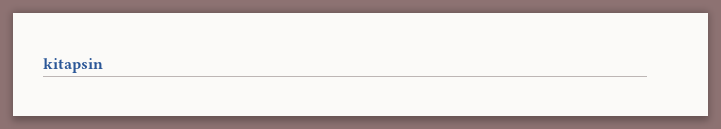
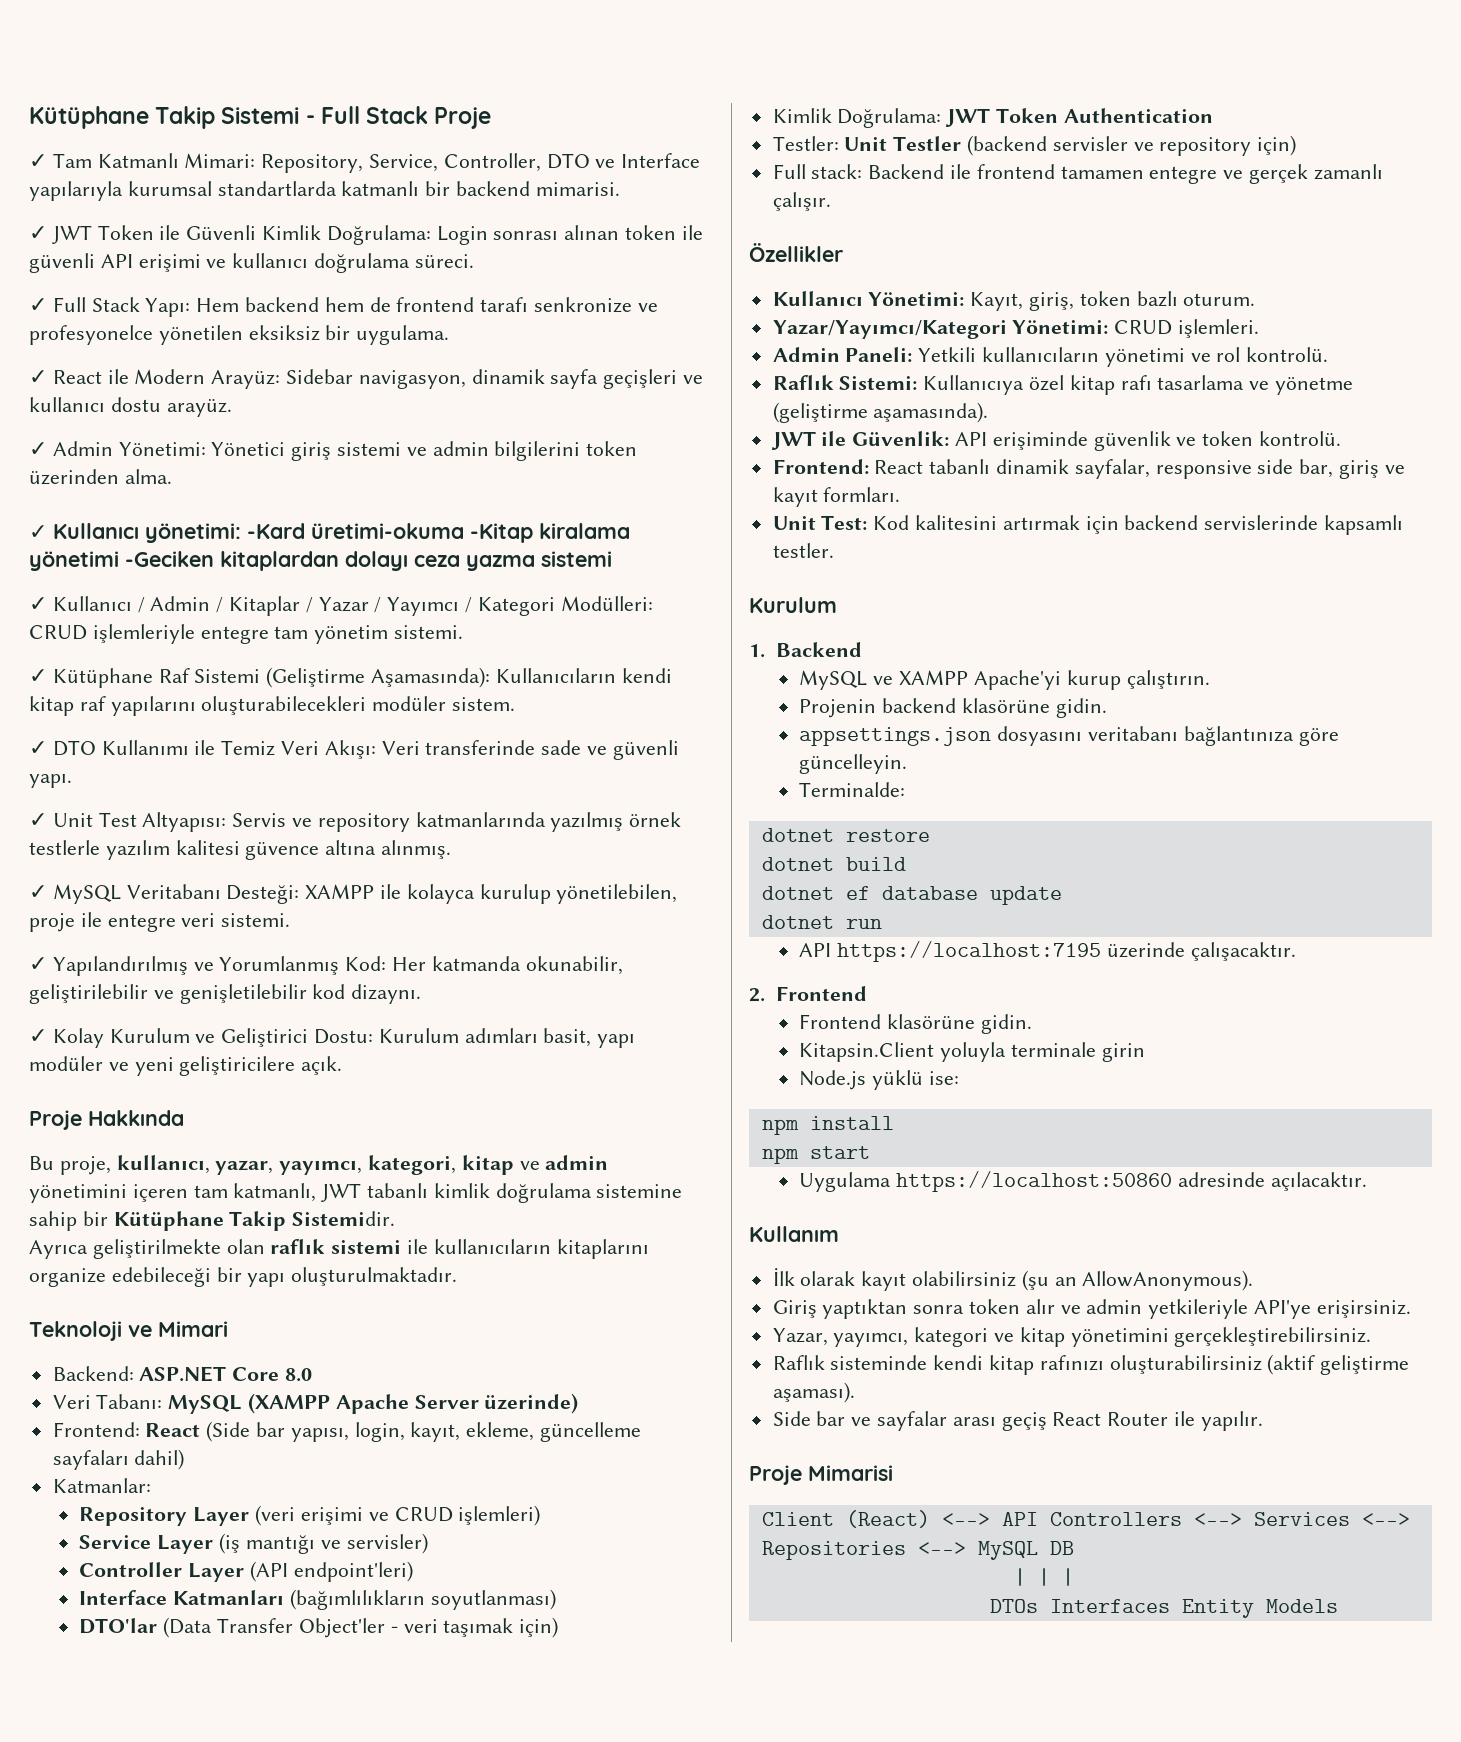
- kitapsin
+ Kütüphane Takip Sistemi - Full Stack Proje
+ ✓ Tam Katmanlı Mimari: Repository, Service, Controller, DTO ve Interface yapılarıyla kurumsal standartlarda katmanlı bir backend mimarisi.
+ ✓ JWT Token ile Güvenli Kimlik Doğrulama: Login sonrası alınan token ile güvenli API erişimi ve kullanıcı doğrulama süreci.
+ ✓ Full Stack Yapı: Hem backend hem de frontend tarafı senkronize ve profesyonelce yönetilen eksiksiz bir uygulama.
+ ✓ React ile Modern Arayüz: Sidebar navigasyon, dinamik sayfa geçişleri ve kullanıcı dostu arayüz.
+ ✓ Admin Yönetimi: Yönetici giriş sistemi ve admin bilgilerini token üzerinden alma.
+ ✓ Kullanıcı yönetimi: -Kard üretimi-okuma -Kitap kiralama yönetimi -Geciken kitaplardan dolayı ceza yazma sistemi
+ ✓ Kullanıcı / Admin / Kitaplar / Yazar / Yayımcı / Kategori Modülleri: CRUD işlemleriyle entegre tam yönetim sistemi.
+ ✓ Kütüphane Raf Sistemi (Geliştirme Aşamasında): Kullanıcıların kendi kitap raf yapılarını oluşturabilecekleri modüler sistem.
+ ✓ DTO Kullanımı ile Temiz Veri Akışı: Veri transferinde sade ve güvenli yapı.
+ ✓ Unit Test Altyapısı: Servis ve repository katmanlarında yazılmış örnek testlerle yazılım kalitesi güvence altına alınmış.
+ ✓ MySQL Veritabanı Desteği: XAMPP ile kolayca kurulup yönetilebilen, proje ile entegre veri sistemi.
+ ✓ Yapılandırılmış ve Yorumlanmış Kod: Her katmanda okunabilir, geliştirilebilir ve genişletilebilir kod dizaynı.
+ ✓ Kolay Kurulum ve Geliştirici Dostu: Kurulum adımları basit, yapı modüler ve yeni geliştiricilere açık.
+ Proje Hakkında
+ Bu proje, kullanıcı, yazar, yayımcı, kategori, kitap ve admin yönetimini içeren tam katmanlı, JWT tabanlı kimlik doğrulama sistemine sahip bir Kütüphane Takip Sistemidir.
+ Ayrıca geliştirilmekte olan raflık sistemi ile kullanıcıların kitaplarını organize edebileceği bir yapı oluşturulmaktadır.
+ Teknoloji ve Mimari
+ Backend: ASP.NET Core 8.0
+ Veri Tabanı: MySQL (XAMPP Apache Server üzerinde)
+ Frontend: React (Side bar yapısı, login, kayıt, ekleme, güncelleme sayfaları dahil)
+ Katmanlar:
+ Repository Layer (veri erişimi ve CRUD işlemleri)
+ Service Layer (iş mantığı ve servisler)
+ Controller Layer (API endpoint'leri)
+ Interface Katmanları (bağımlılıkların soyutlanması)
+ DTO'lar (Data Transfer Object'ler - veri taşımak için)
+ Kimlik Doğrulama: JWT Token Authentication
+ Testler: Unit Testler (backend servisler ve repository için)
+ Full stack: Backend ile frontend tamamen entegre ve gerçek zamanlı çalışır.
+ Özellikler
+ Kullanıcı Yönetimi: Kayıt, giriş, token bazlı oturum.
+ Yazar/Yayımcı/Kategori Yönetimi: CRUD işlemleri.
+ Admin Paneli: Yetkili kullanıcıların yönetimi ve rol kontrolü.
+ Raflık Sistemi: Kullanıcıya özel kitap rafı tasarlama ve yönetme (geliştirme aşamasında).
+ JWT ile Güvenlik: API erişiminde güvenlik ve token kontrolü.
+ Frontend: React tabanlı dinamik sayfalar, responsive side bar, giriş ve kayıt formları.
+ Unit Test: Kod kalitesini artırmak için backend servislerinde kapsamlı testler.
+ Kurulum
+ 1. Backend
+ MySQL ve XAMPP Apache'yi kurup çalıştırın.
+ Projenin backend klasörüne gidin.
+ appsettings.json dosyasını veritabanı bağlantınıza göre güncelleyin.
+ Terminalde:
+ dotnet restore
+ dotnet build
+ dotnet ef database update
+ dotnet run
+ API https://localhost:7195 üzerinde çalışacaktır.
+ 2. Frontend
+ Frontend klasörüne gidin.
+ Kitapsin.Client yoluyla terminale girin
+ Node.js yüklü ise:
+ npm install
+ npm start
+ Uygulama https://localhost:50860 adresinde açılacaktır.
+ Kullanım
+ İlk olarak kayıt olabilirsiniz (şu an AllowAnonymous).
+ Giriş yaptıktan sonra token alır ve admin yetkileriyle API'ye erişirsiniz.
+ Yazar, yayımcı, kategori ve kitap yönetimini gerçekleştirebilirsiniz.
+ Raflık sisteminde kendi kitap rafınızı oluşturabilirsiniz (aktif geliştirme aşaması).
+ Side bar ve sayfalar arası geçiş React Router ile yapılır.
+ Proje Mimarisi
+ Client (React) <--> API Controllers <--> Services <--> Repositories <--> MySQL DB
+ | | |
+ DTOs Interfaces Entity Models

